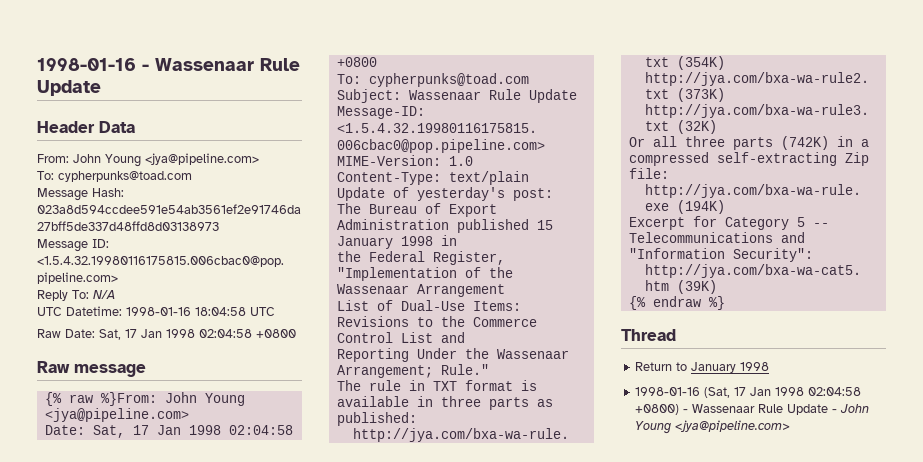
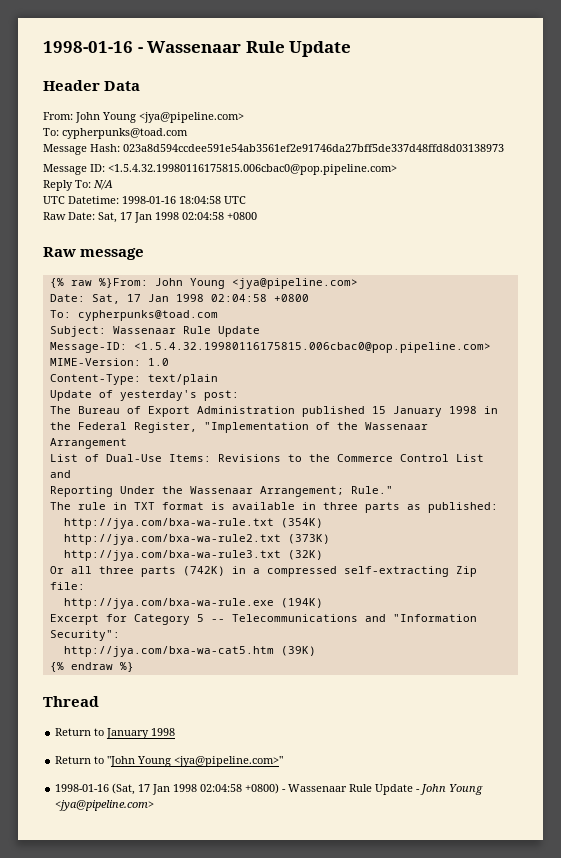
+ Return to "John Young <jya@pipeline.com>"

